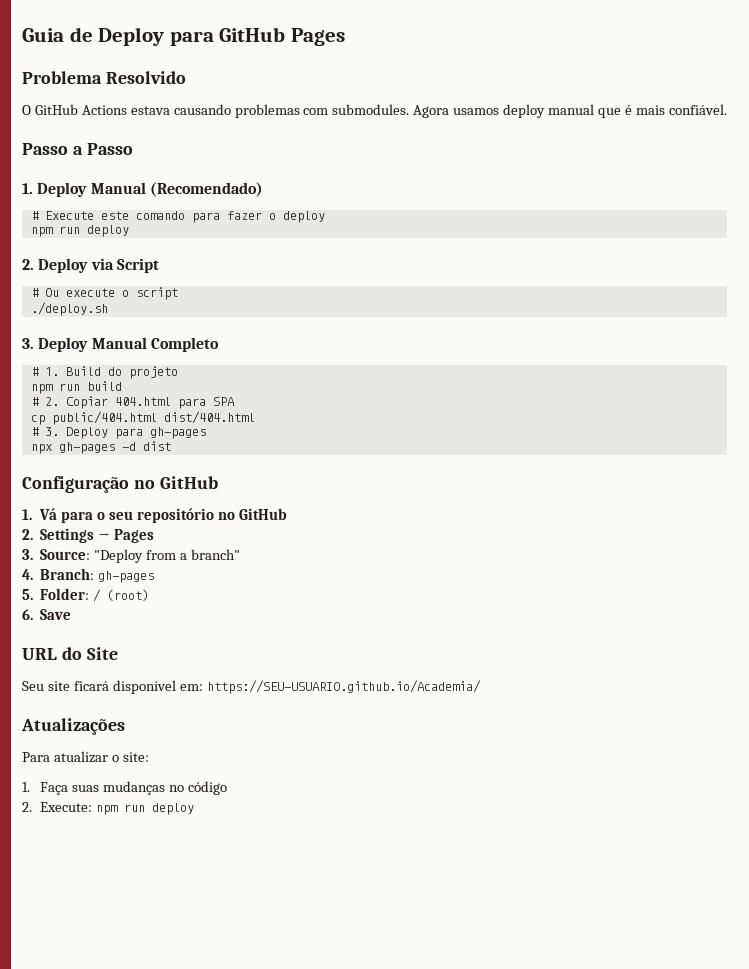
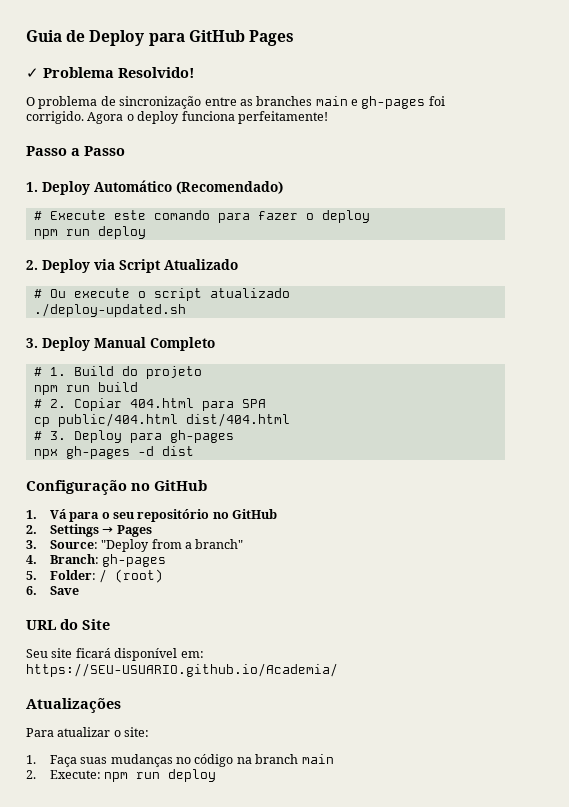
- Problema Resolvido
- O GitHub Actions estava causando problemas com submodules. Agora usamos deploy manual que é mais confiável.
+ ✓ Problema Resolvido!
+ O problema de sincronização entre as branches main e gh-pages foi corrigido. Agora o deploy funciona perfeitamente!
- 1. Deploy Manual (Recomendado)
+ 1. Deploy Automático (Recomendado)
- 2. Deploy via Script
+ 2. Deploy via Script Atualizado
- # Ou execute o script
- ./deploy.sh
+ # Ou execute o script atualizado
+ ./deploy-updated.sh
- 1. Faça suas mudanças no código
+ 1. Faça suas mudanças no código na branch main

